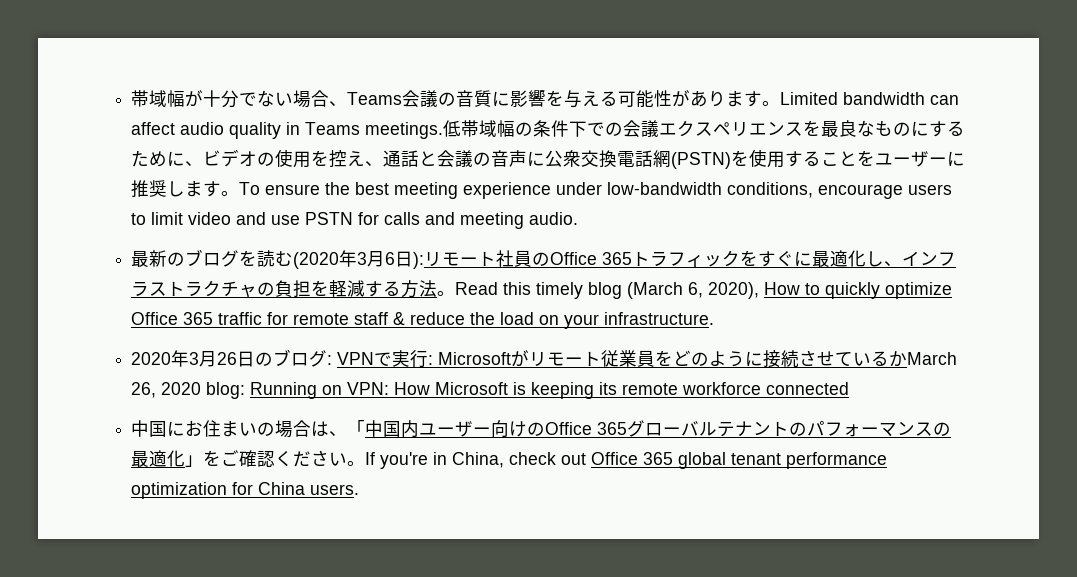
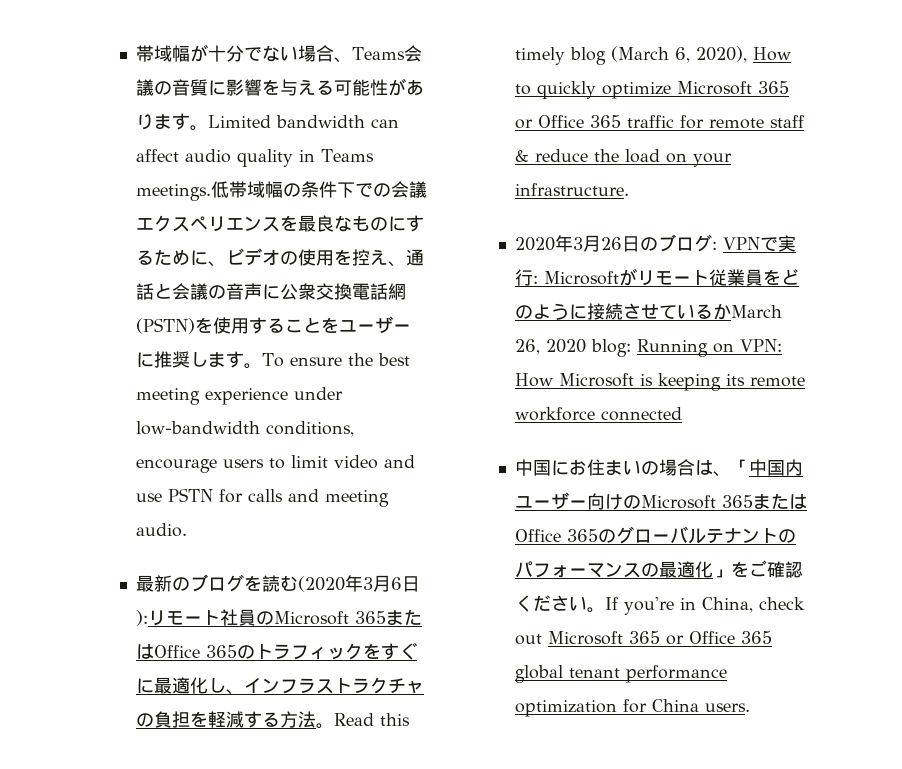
- 最新のブログを読む(2020年3月6日):リモート社員のOffice 365トラフィックをすぐに最適化し、インフラストラクチャの負担を軽減する方法。
+ 最新のブログを読む(2020年3月6日):リモート社員のMicrosoft 365またはOffice 365のトラフィックをすぐに最適化し、インフラストラクチャの負担を軽減する方法。
- Read this timely blog (March 6, 2020), How to quickly optimize Office 365 traffic for remote staff & reduce the load on your infrastructure.
+ Read this timely blog (March 6, 2020), How to quickly optimize Microsoft 365 or Office 365 traffic for remote staff & reduce the load on your infrastructure.
- 中国にお住まいの場合は、「中国内ユーザー向けのOffice 365グローバルテナントのパフォーマンスの最適化」をご確認ください。
+ 中国にお住まいの場合は、「中国内ユーザー向けのMicrosoft 365またはOffice 365のグローバルテナントのパフォーマンスの最適化」をご確認ください。
- If you're in China, check out Office 365 global tenant performance optimization for China users.
+ If you're in China, check out Microsoft 365 or Office 365 global tenant performance optimization for China users.

